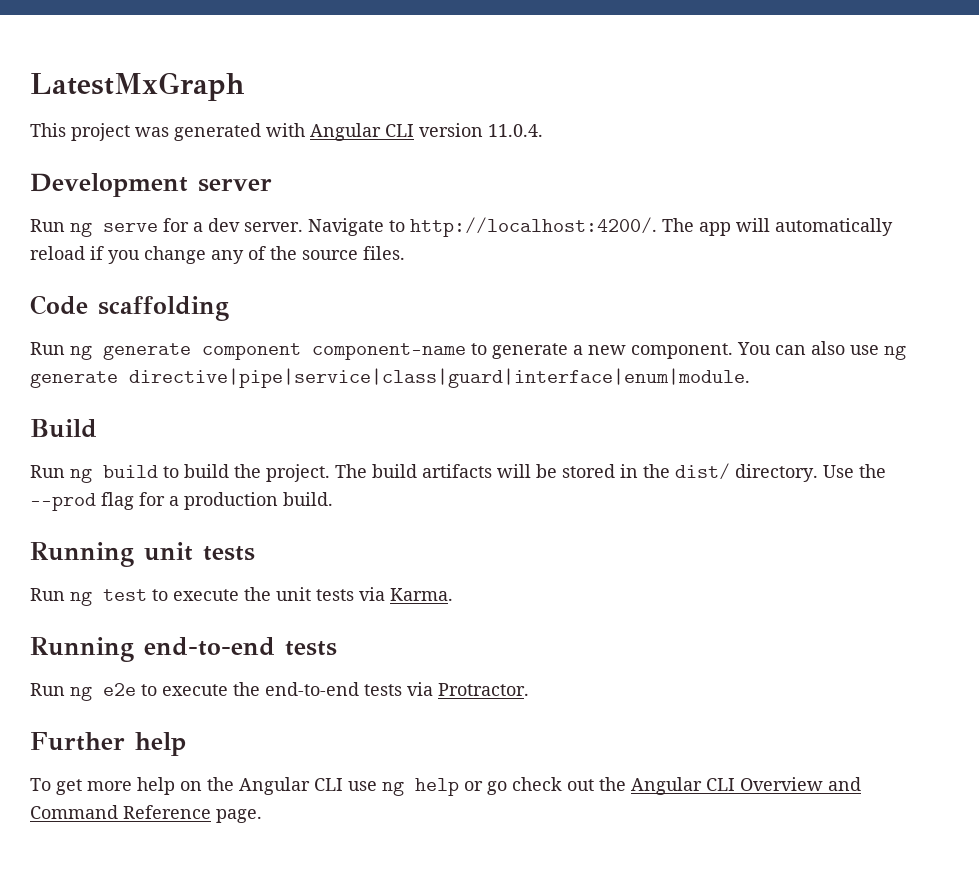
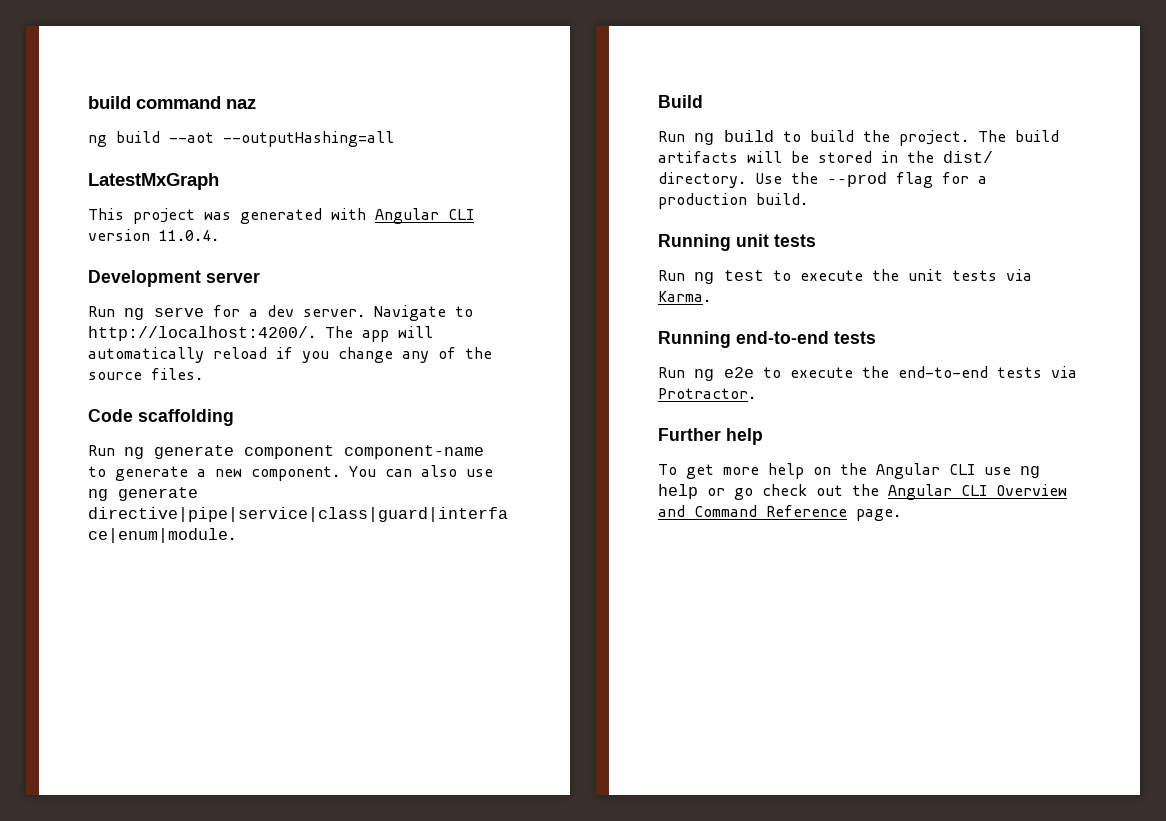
+ build command naz
+ ng build --aot --outputHashing=all

